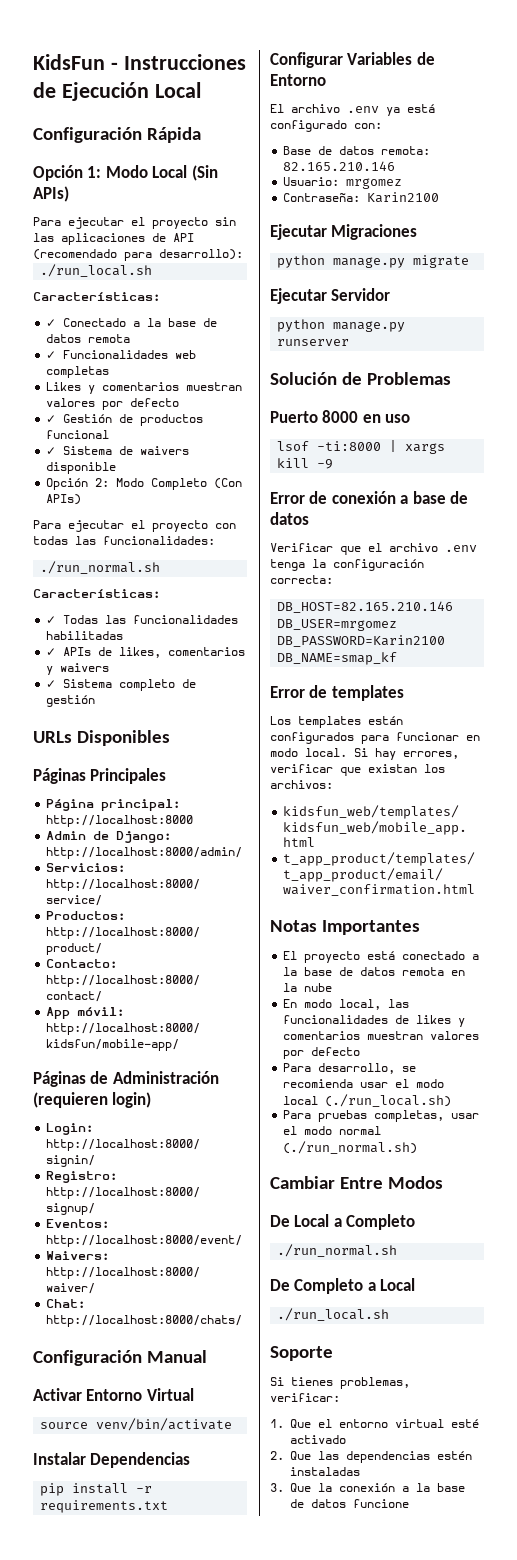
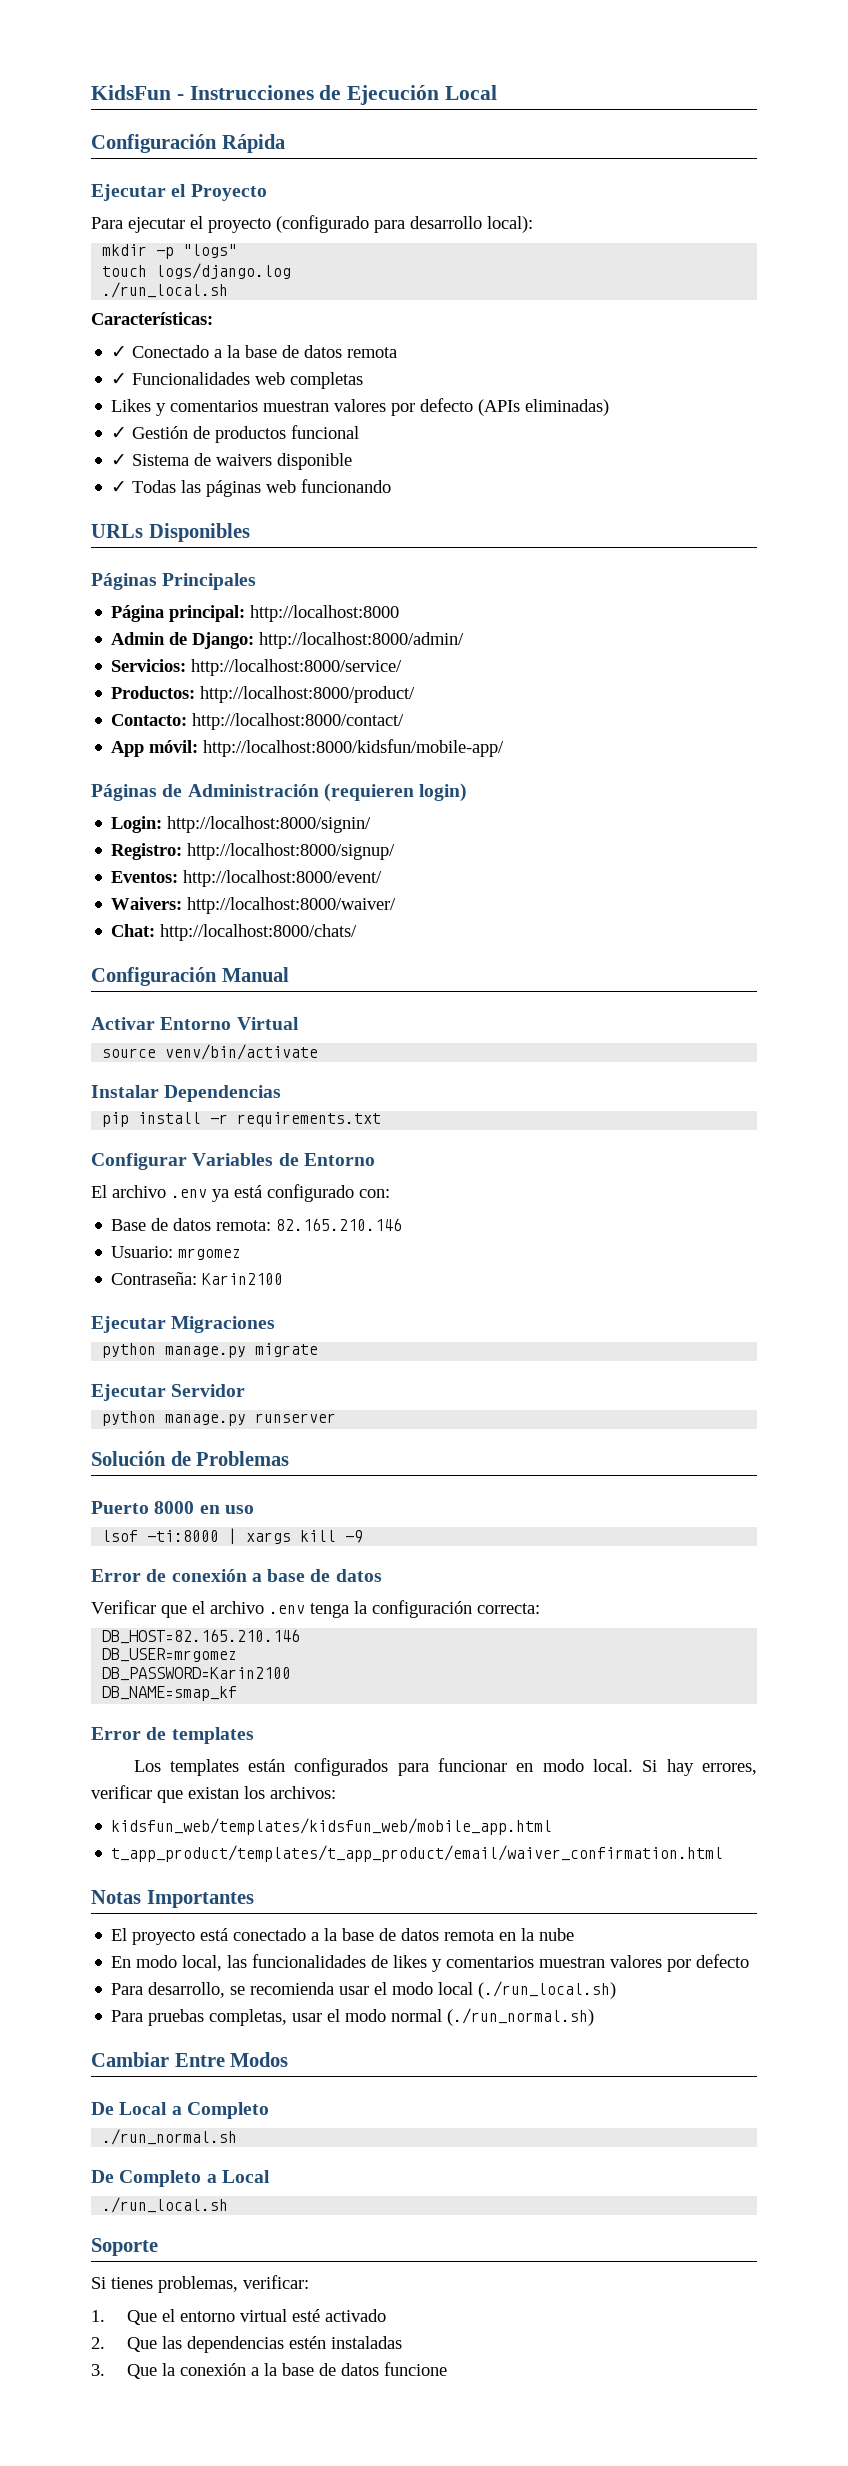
- Opción 1: Modo Local (Sin APIs)
- Para ejecutar el proyecto sin las aplicaciones de API (recomendado para desarrollo):
+ Ejecutar el Proyecto
+ Para ejecutar el proyecto (configurado para desarrollo local):
+ mkdir -p "logs"
+ touch logs/django.log
- Likes y comentarios muestran valores por defecto
+ Likes y comentarios muestran valores por defecto (APIs eliminadas)
- Opción 2: Modo Completo (Con APIs)
- Para ejecutar el proyecto con todas las funcionalidades:
- ./run_normal.sh
- Características:
- ✓ Todas las funcionalidades habilitadas
- ✓ APIs de likes, comentarios y waivers
- ✓ Sistema completo de gestión
+ ✓ Todas las páginas web funcionando

